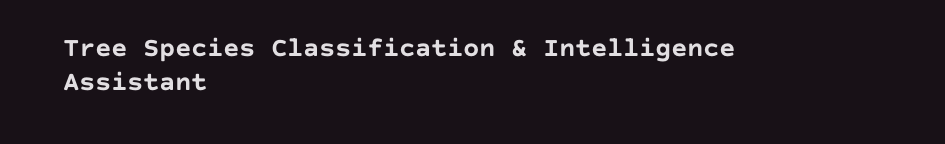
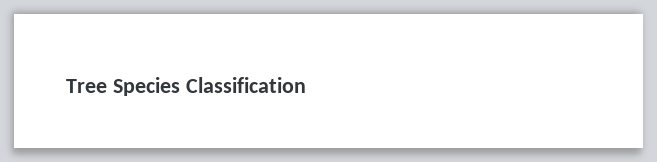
- Tree Species Classification & Intelligence Assistant
+ Tree Species Classification

